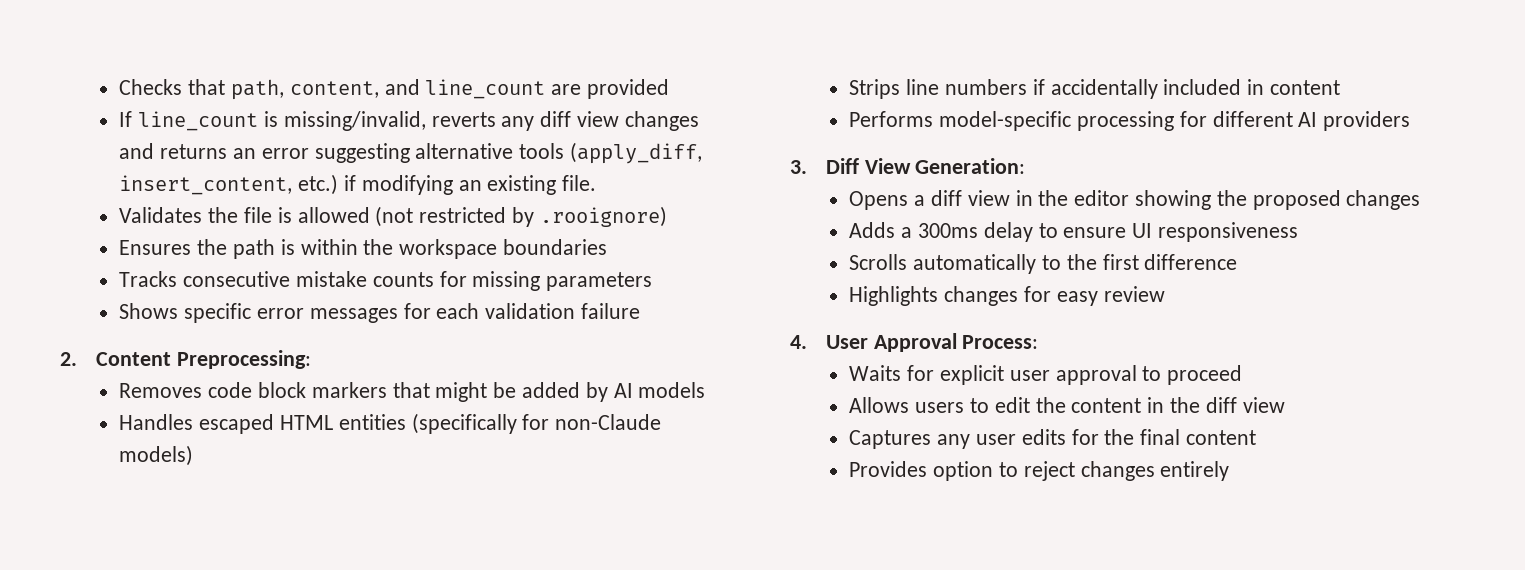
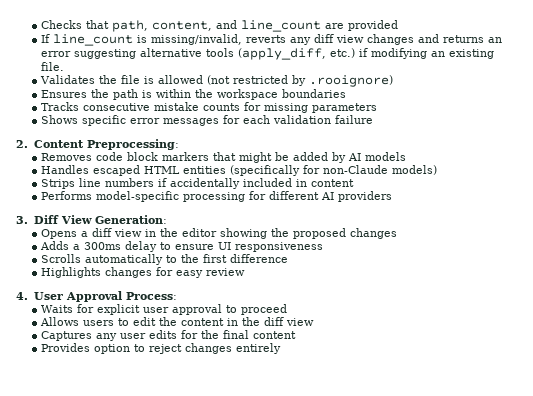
- If line_count is missing/invalid, reverts any diff view changes and returns an error suggesting alternative tools (apply_diff, insert_content, etc.) if modifying an existing file.
+ If line_count is missing/invalid, reverts any diff view changes and returns an error suggesting alternative tools (apply_diff, etc.) if modifying an existing file.

